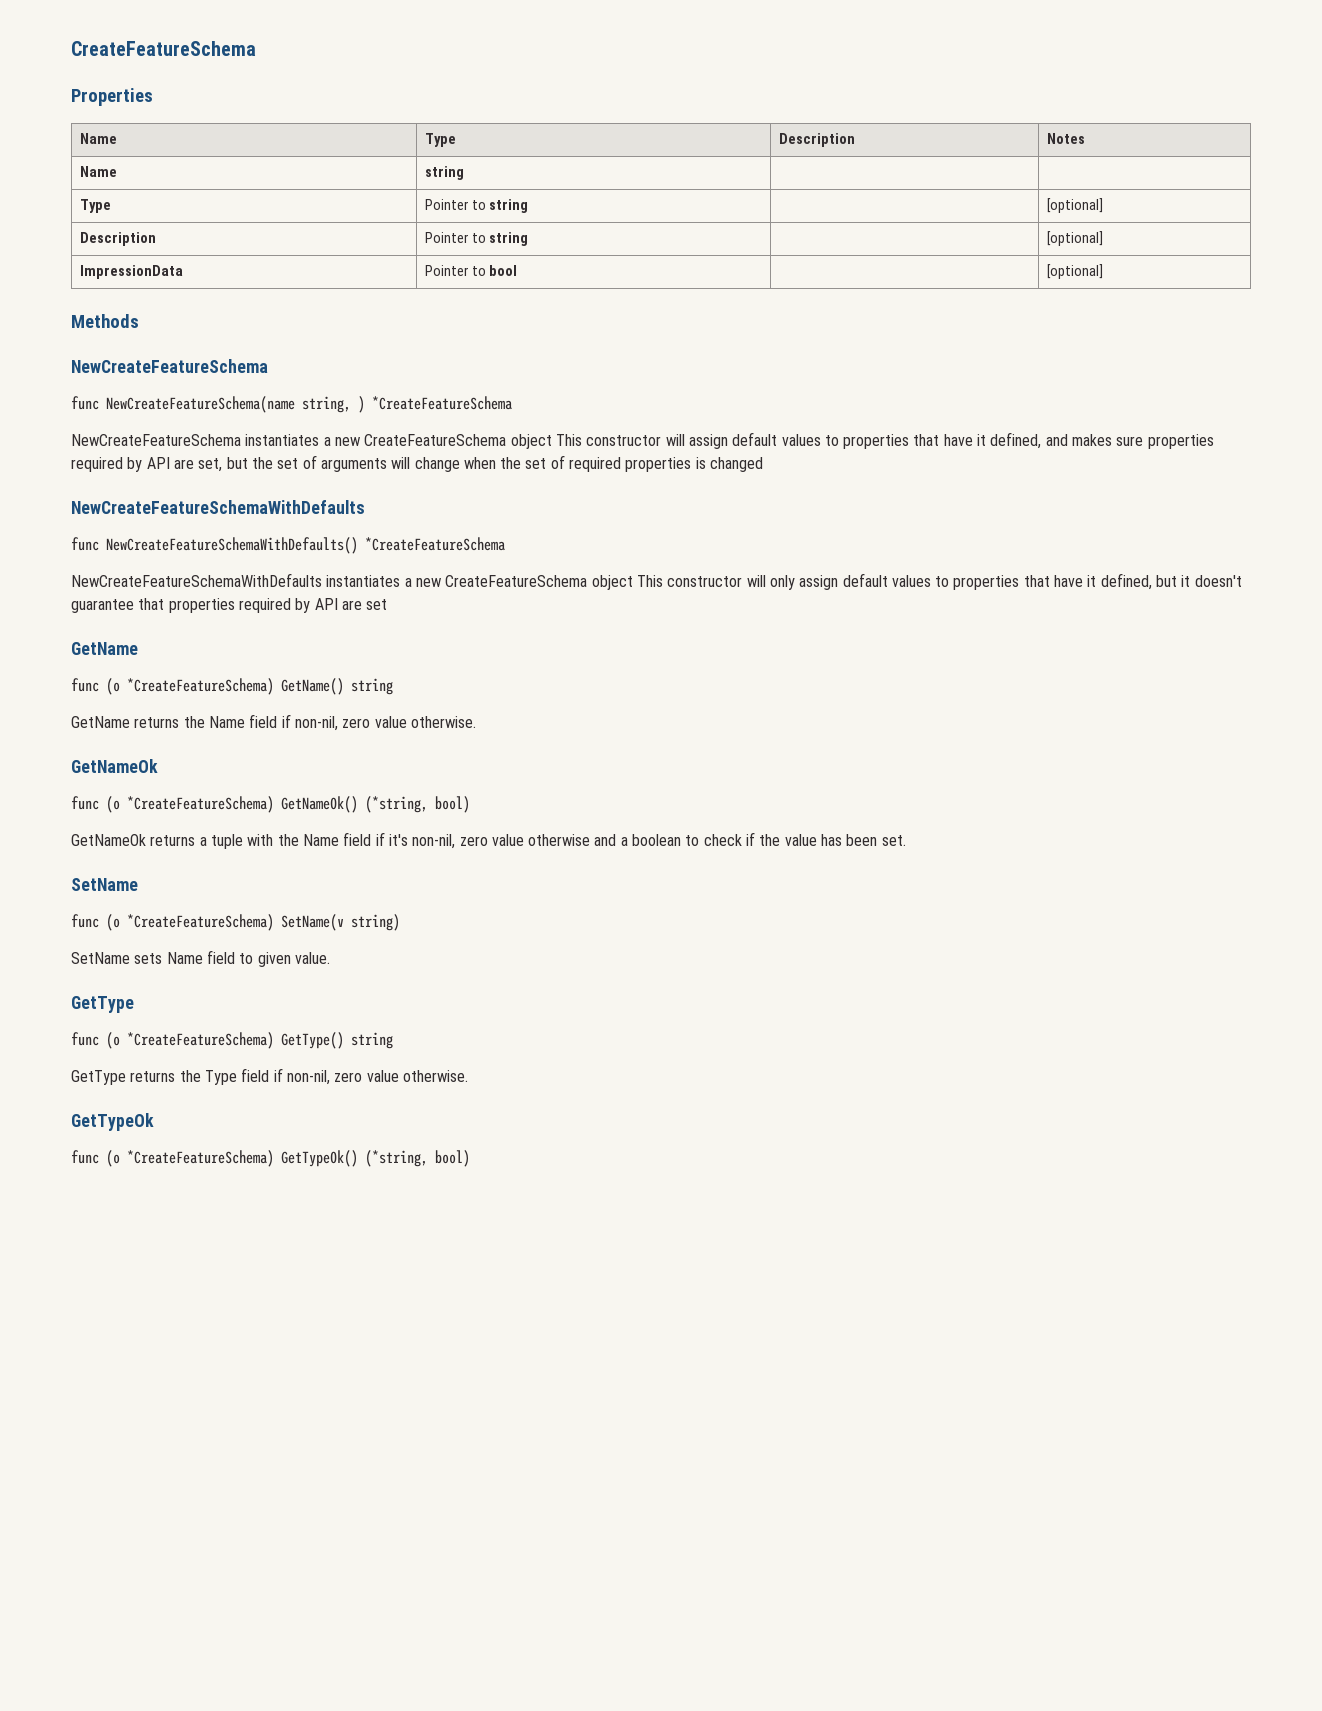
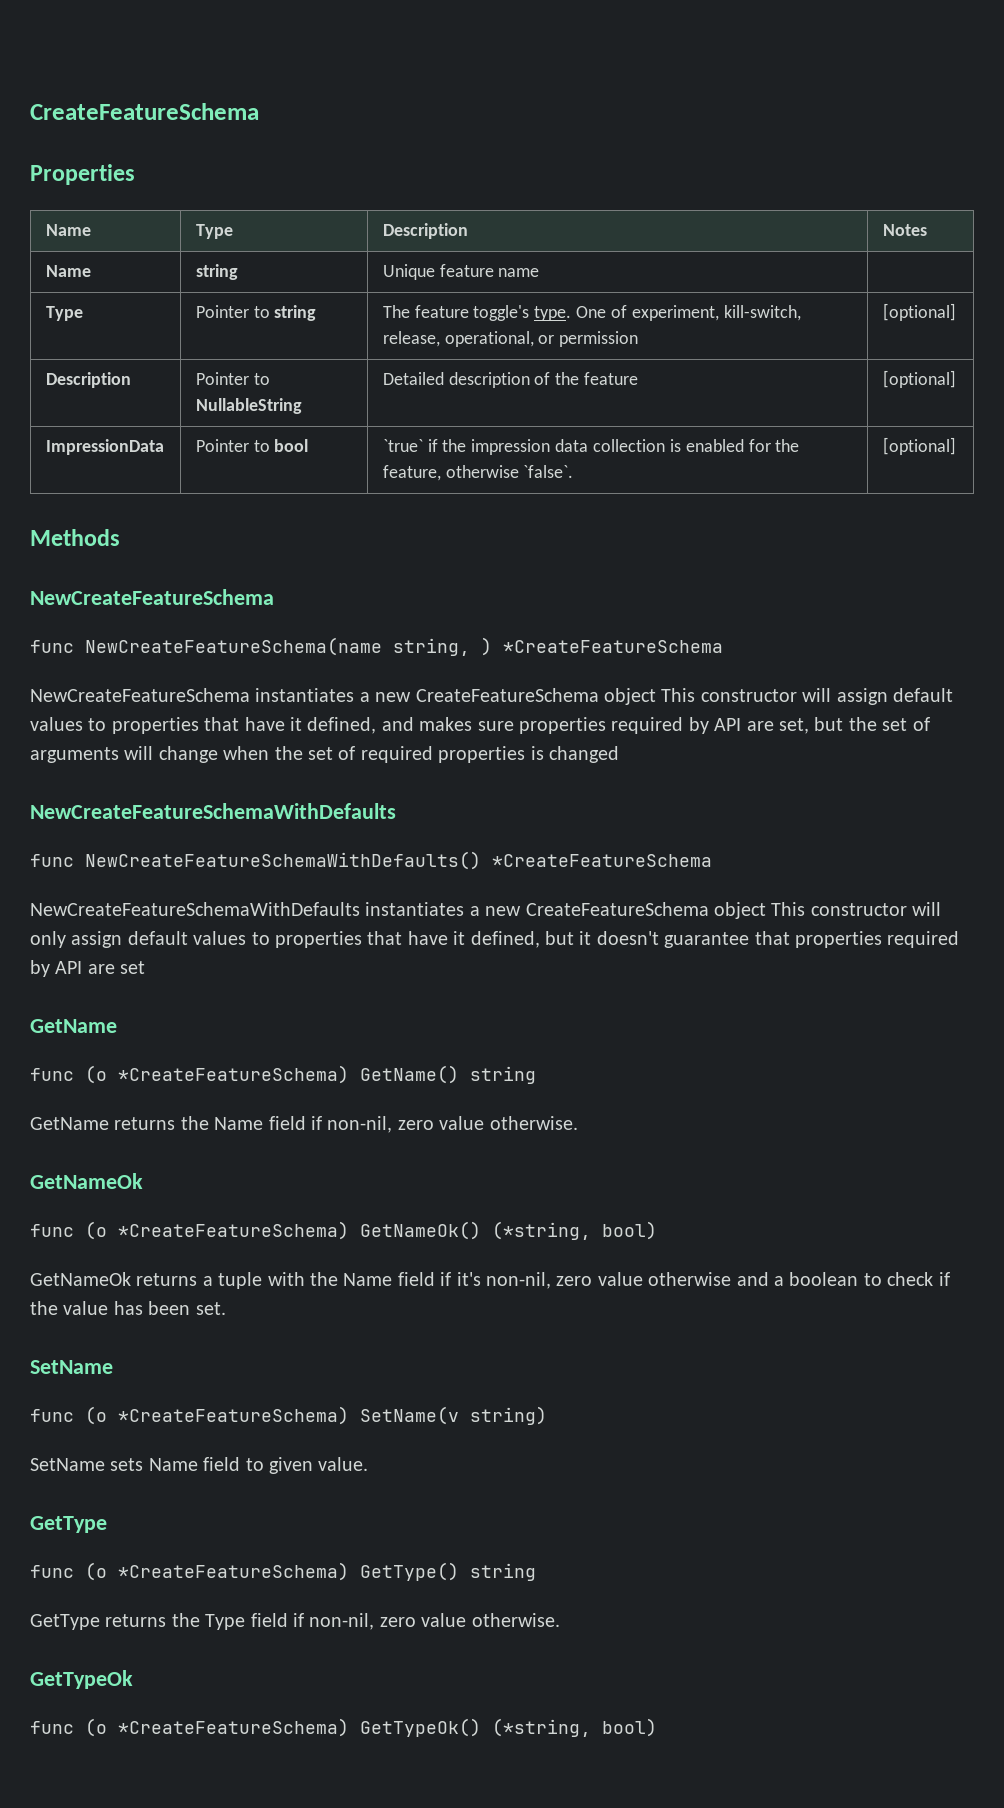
- Name | string | |
+ Name | string | Unique feature name |
- Type | Pointer to string | | [optional]
- Description | Pointer to string | | [optional]
+ Type | Pointer to string | The feature toggle's type. One of experiment, kill-switch, release, operational, or permission | [optional]
+ Description | Pointer to NullableString | Detailed description of the feature | [optional]
- ImpressionData | Pointer to bool | | [optional]
+ ImpressionData | Pointer to bool | `true` if the impression data collection is enabled for the feature, otherwise `false`. | [optional]

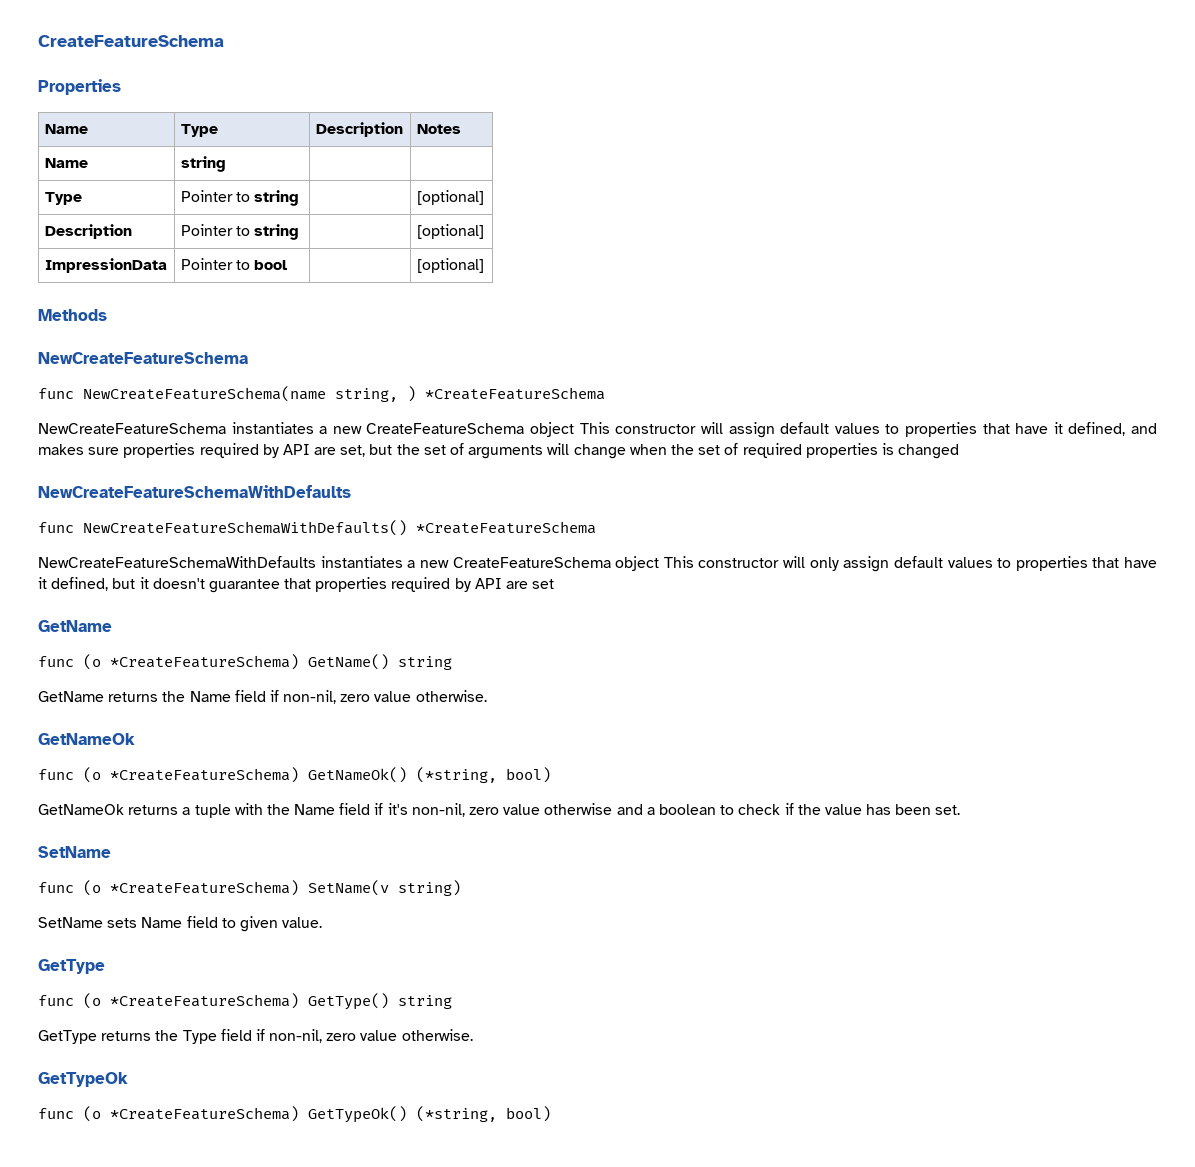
- Name | string | Unique feature name |
+ Name | string | |
- Type | Pointer to string | The feature toggle's type. One of experiment, kill-switch, release, operational, or permission | [optional]
- Description | Pointer to NullableString | Detailed description of the feature | [optional]
+ Type | Pointer to string | | [optional]
+ Description | Pointer to string | | [optional]
- ImpressionData | Pointer to bool | `true` if the impression data collection is enabled for the feature, otherwise `false`. | [optional]
+ ImpressionData | Pointer to bool | | [optional]

